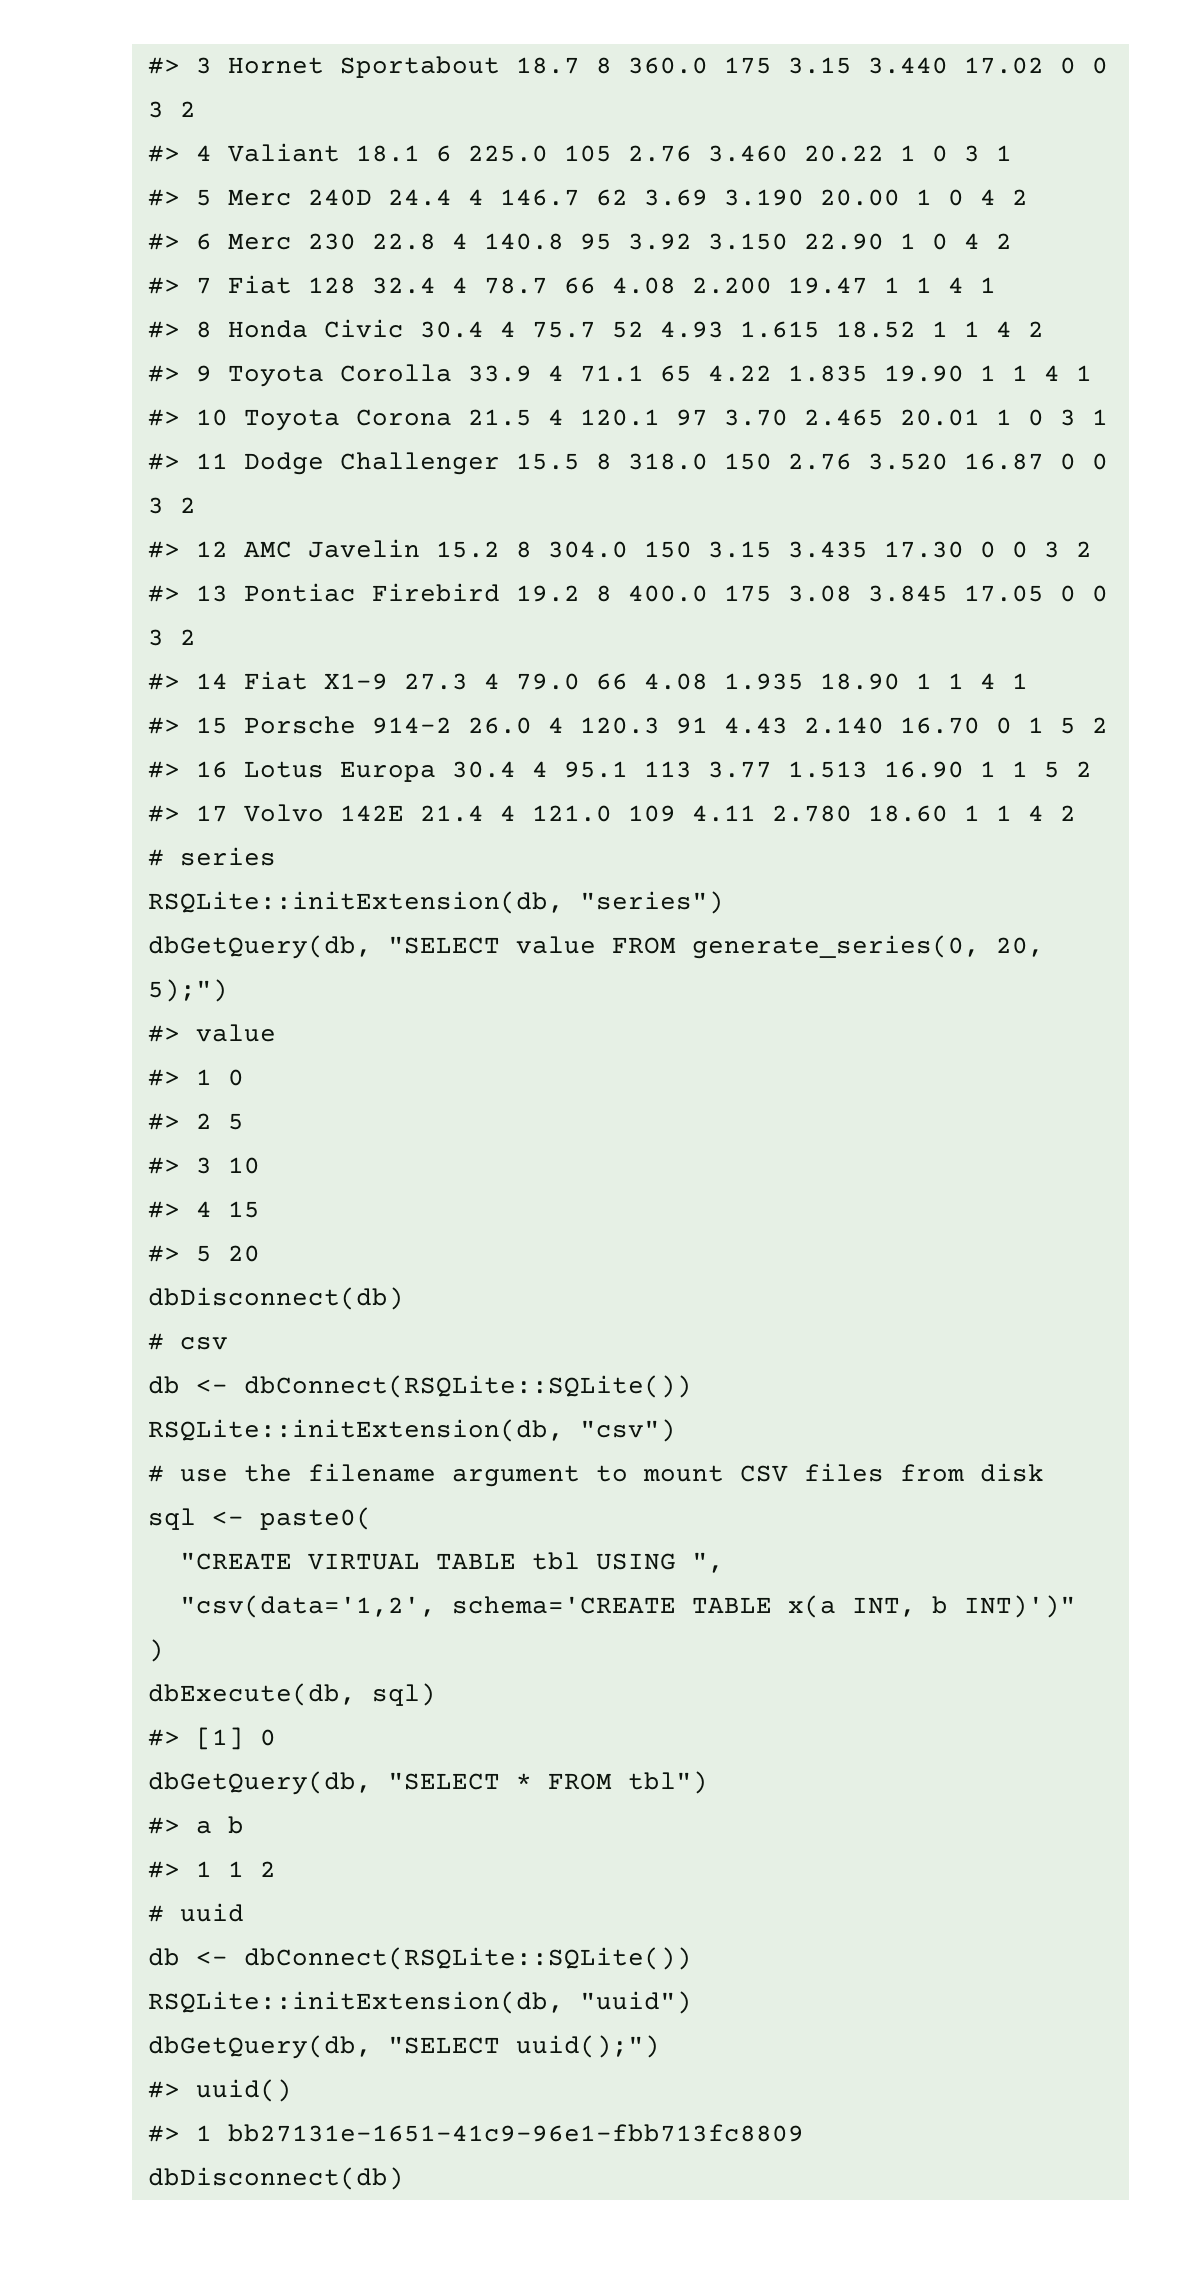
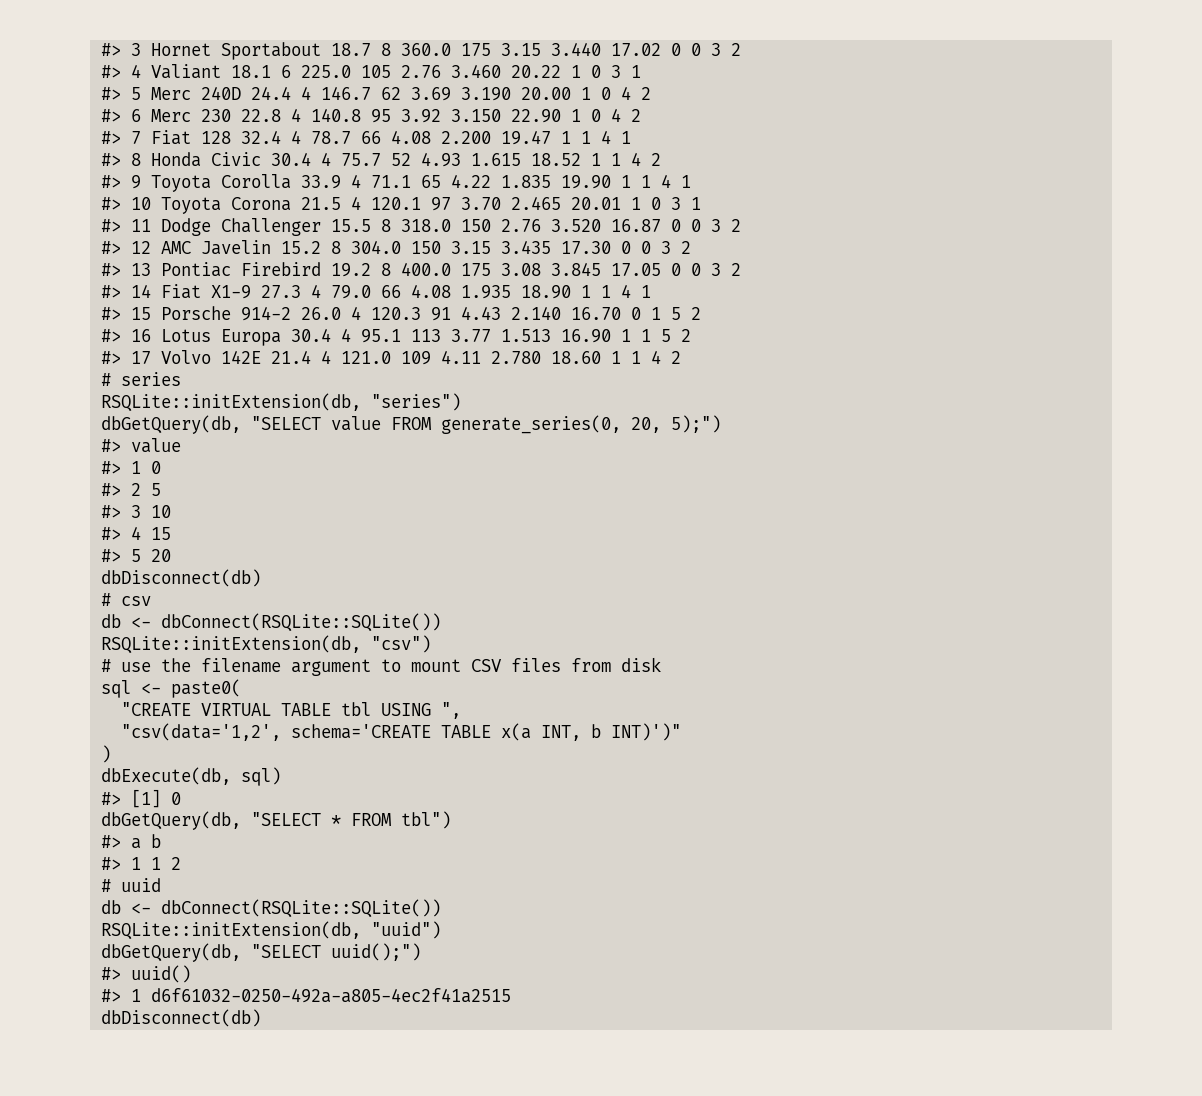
- #> 1 bb27131e-1651-41c9-96e1-fbb713fc8809
+ #> 1 d6f61032-0250-492a-a805-4ec2f41a2515

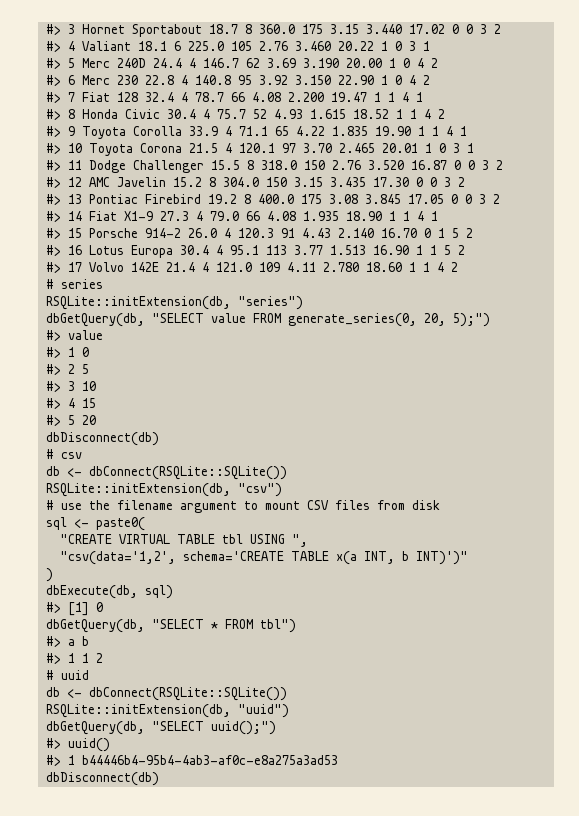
- #> 1 d6f61032-0250-492a-a805-4ec2f41a2515
+ #> 1 b44446b4-95b4-4ab3-af0c-e8a275a3ad53

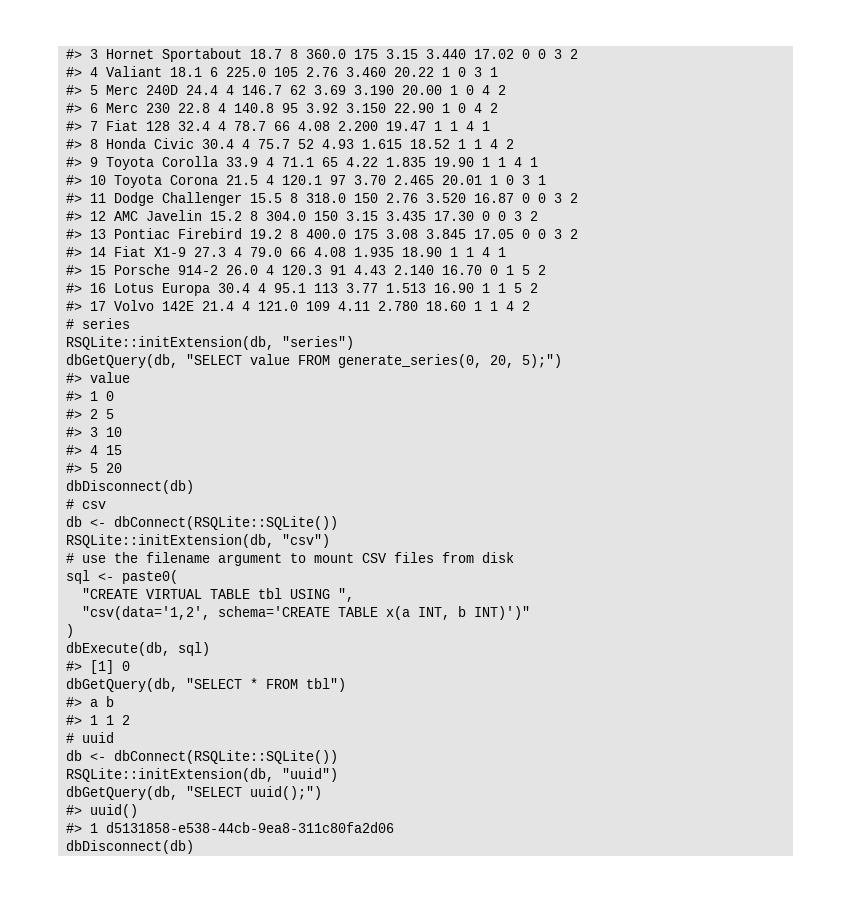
- #> 1 b44446b4-95b4-4ab3-af0c-e8a275a3ad53
+ #> 1 d5131858-e538-44cb-9ea8-311c80fa2d06

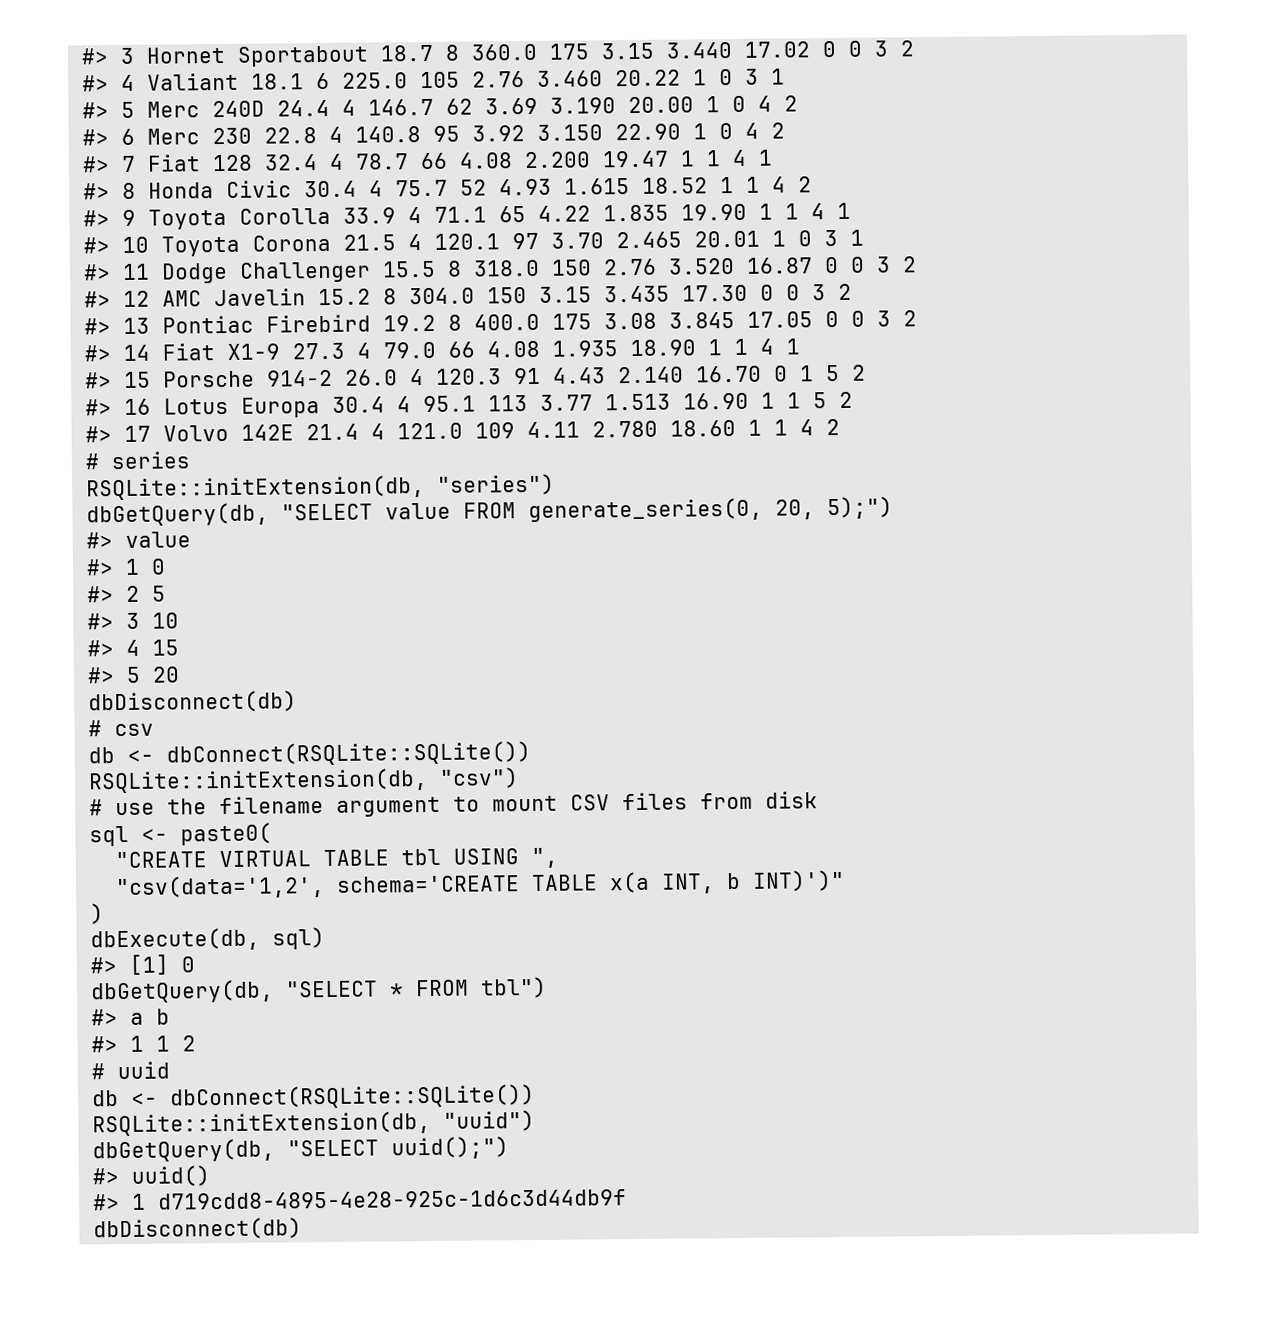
- #> 1 d5131858-e538-44cb-9ea8-311c80fa2d06
+ #> 1 d719cdd8-4895-4e28-925c-1d6c3d44db9f

